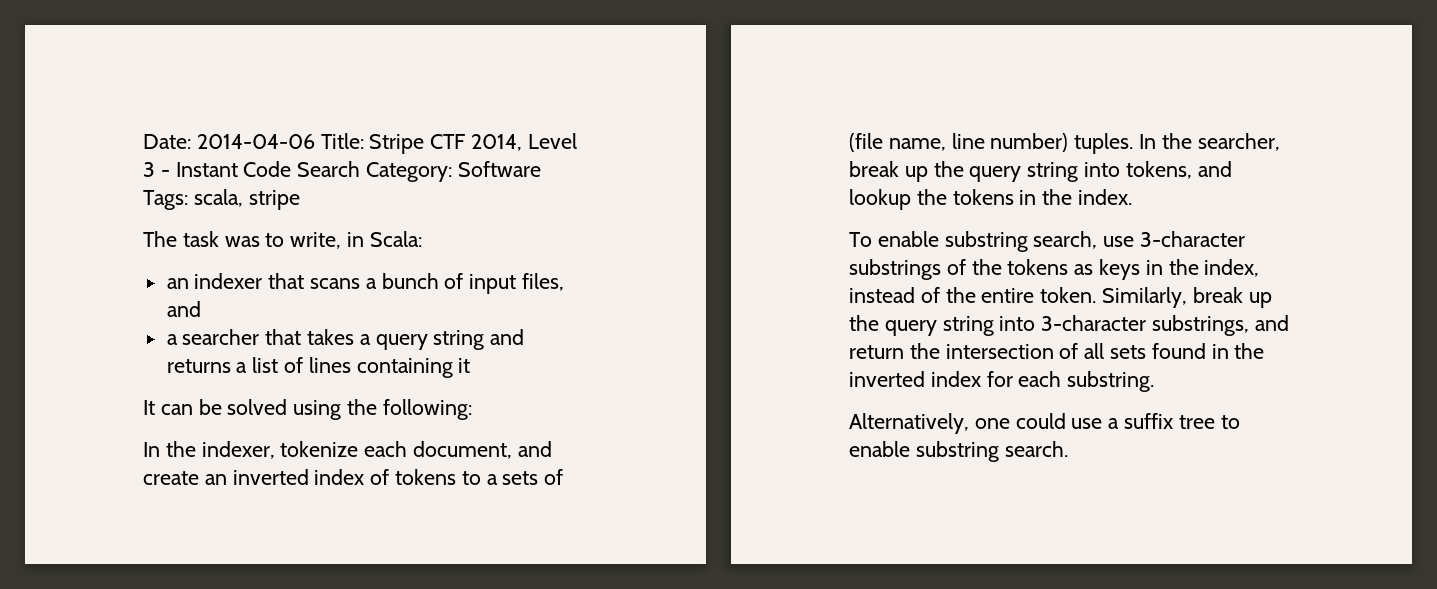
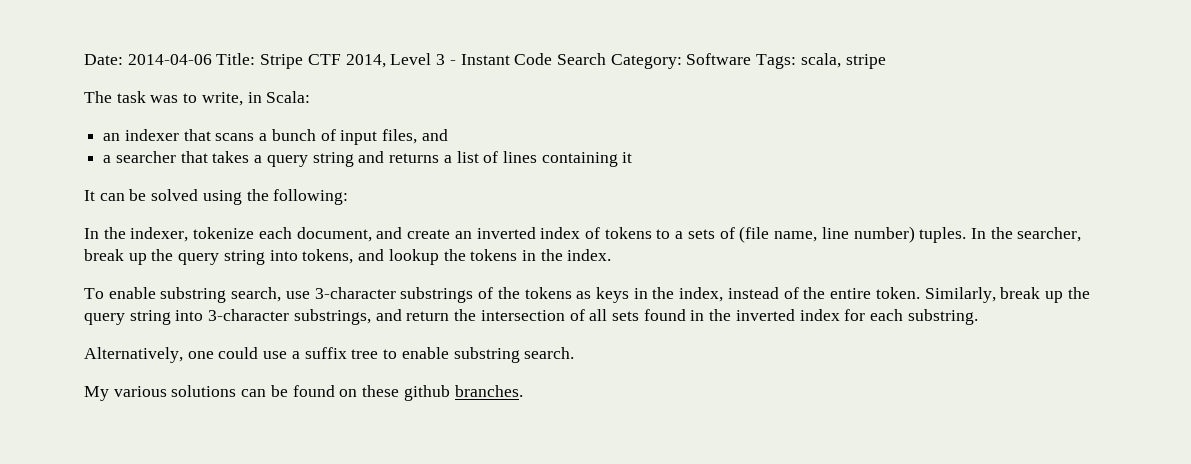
+ My various solutions can be found on these github branches.

